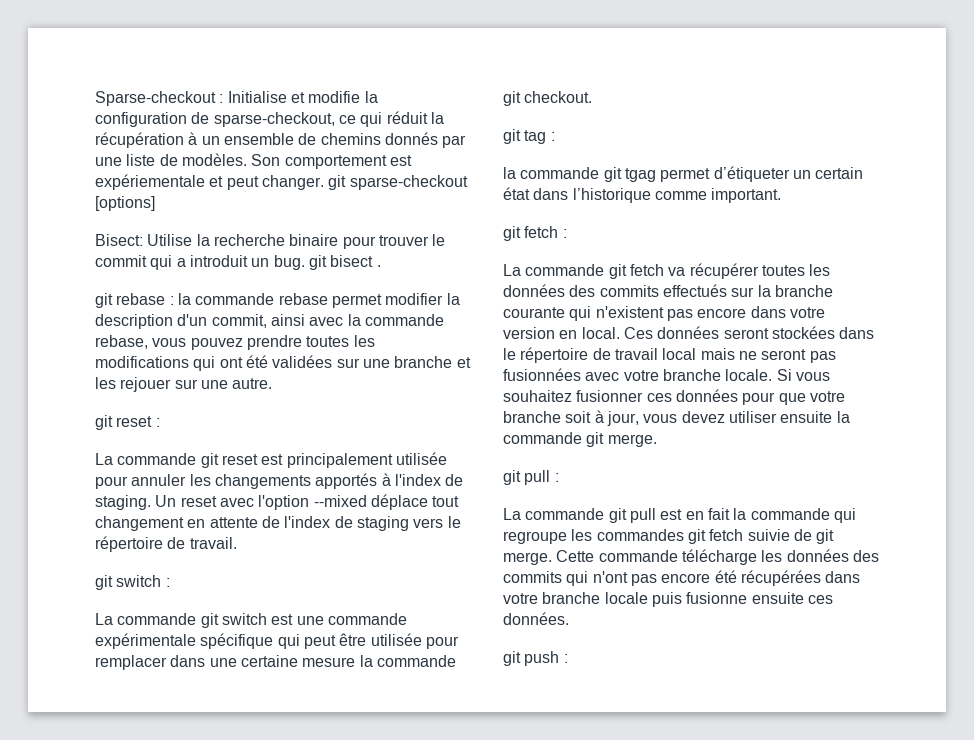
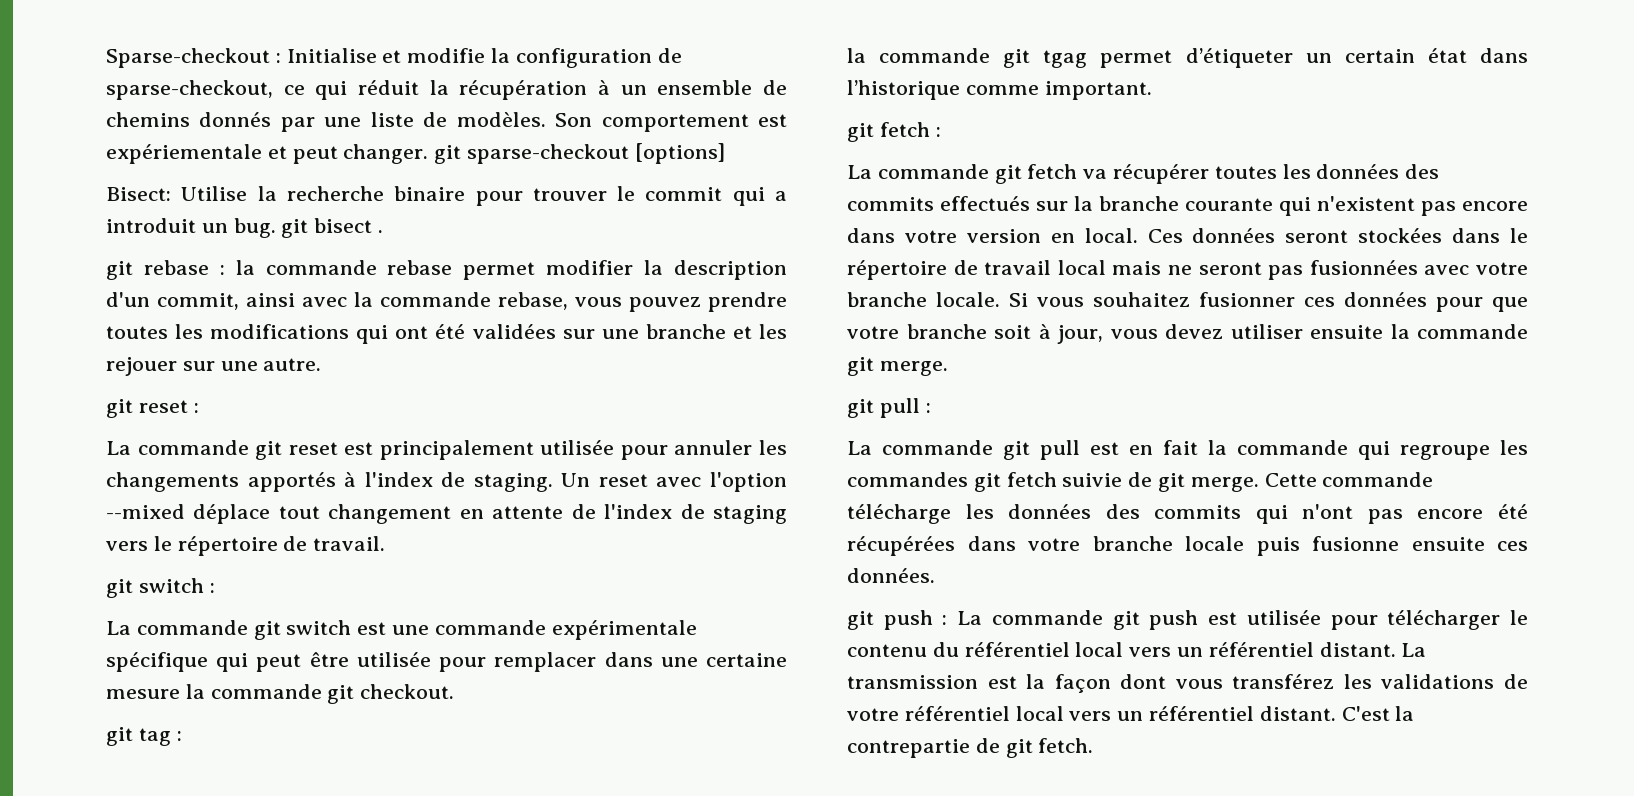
- git push :
+ git push : La commande git push est utilisée pour télécharger le contenu du référentiel local vers un référentiel distant. La transmission est la façon dont vous transférez les validations de votre référentiel local vers un référentiel distant. C'est la contrepartie de git fetch.

